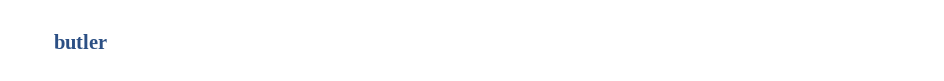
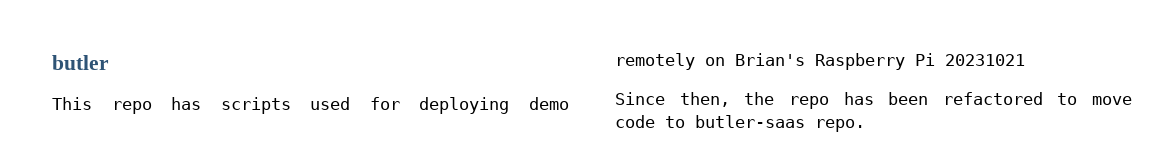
+ This repo has scripts used for deploying demo remotely on Brian's Raspberry Pi 20231021
+ Since then, the repo has been refactored to move code to butler-saas repo.

